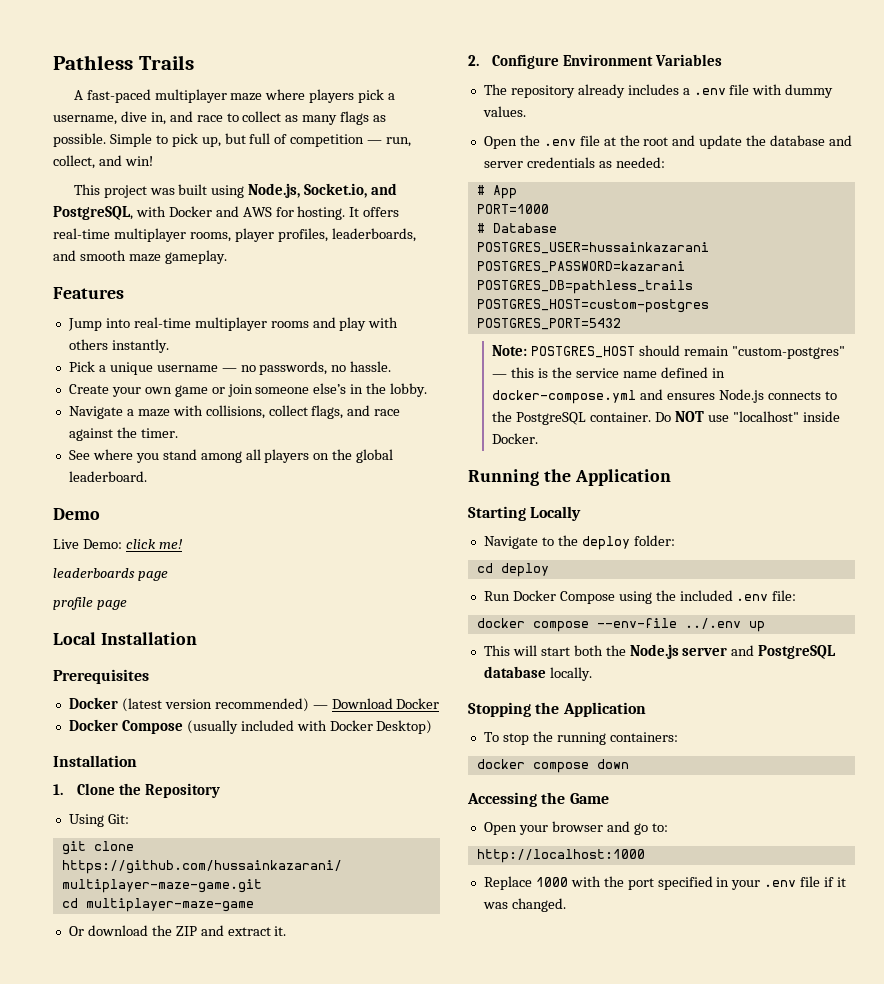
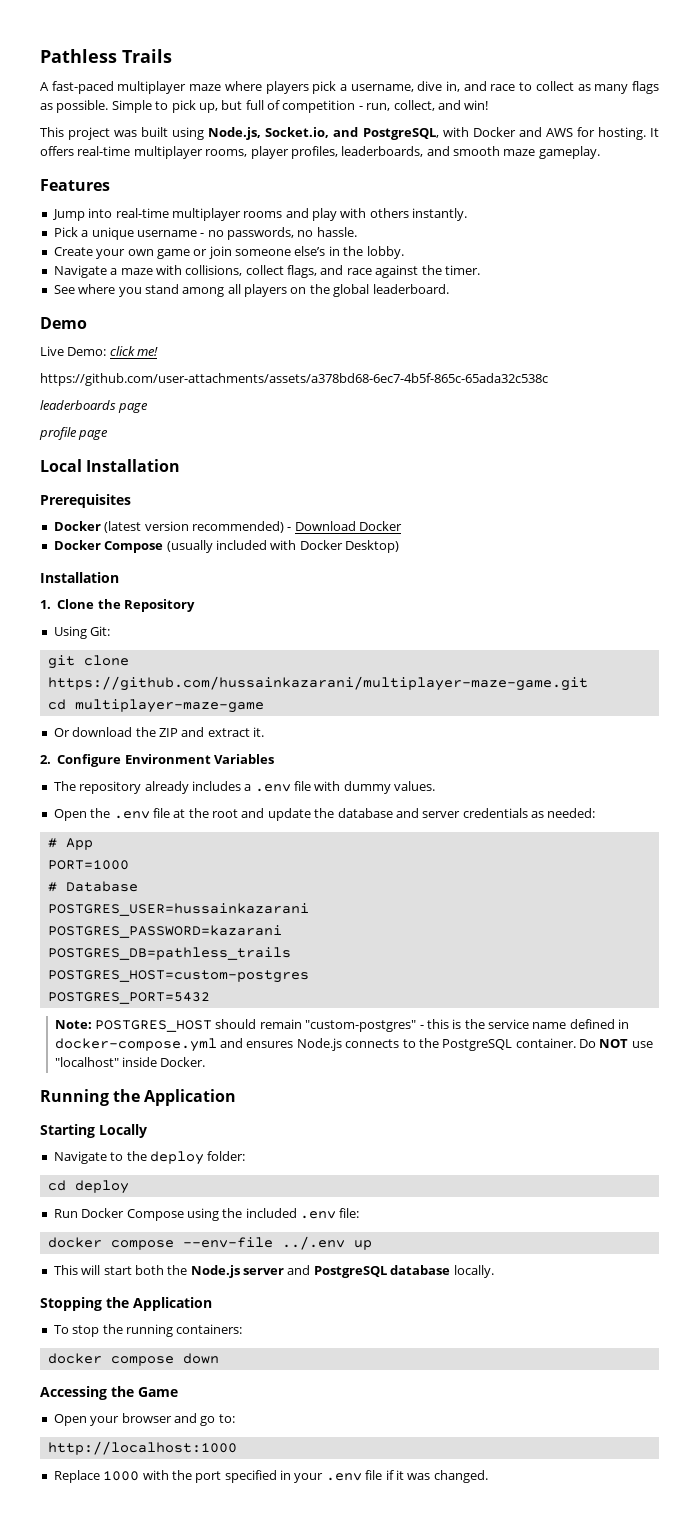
- Simple to pick up, but full of competition — run, collect, and win!
+ Simple to pick up, but full of competition - run, collect, and win!
- Pick a unique username — no passwords, no hassle.
+ Pick a unique username - no passwords, no hassle.
+ https://github.com/user-attachments/assets/a378bd68-6ec7-4b5f-865c-65ada32c538c
- Docker (latest version recommended) — Download Docker
+ Docker (latest version recommended) - Download Docker
- Note: POSTGRES_HOST should remain "custom-postgres" — this is the service name defined in docker-compose.yml and ensures Node.js connects to the PostgreSQL container.
+ Note: POSTGRES_HOST should remain "custom-postgres" - this is the service name defined in docker-compose.yml and ensures Node.js connects to the PostgreSQL container.

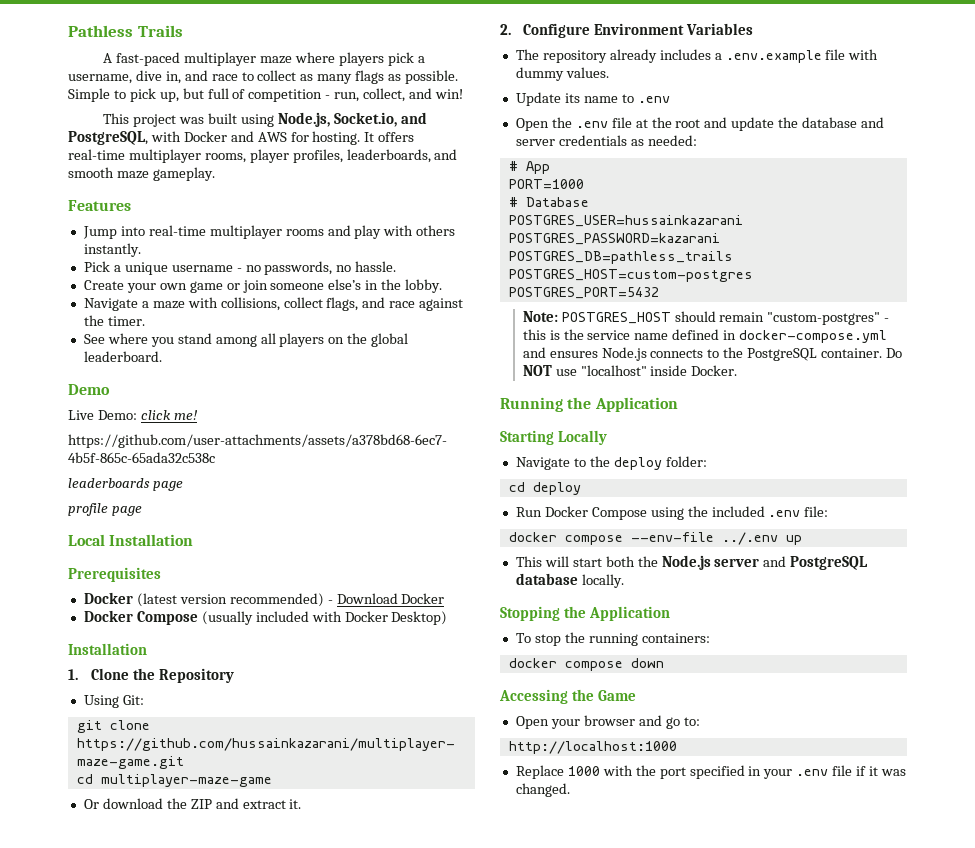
- The repository already includes a .env file with dummy values.
+ The repository already includes a .env.example file with dummy values.
+ Update its name to .env

